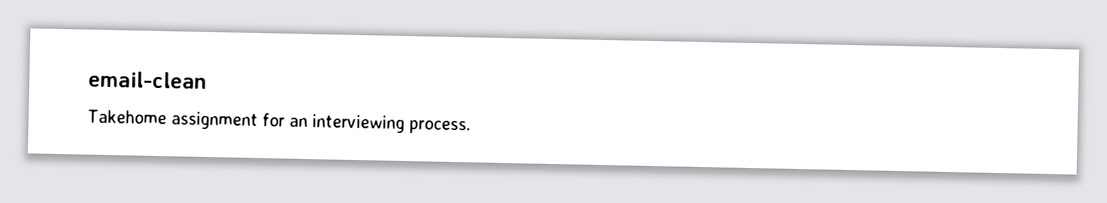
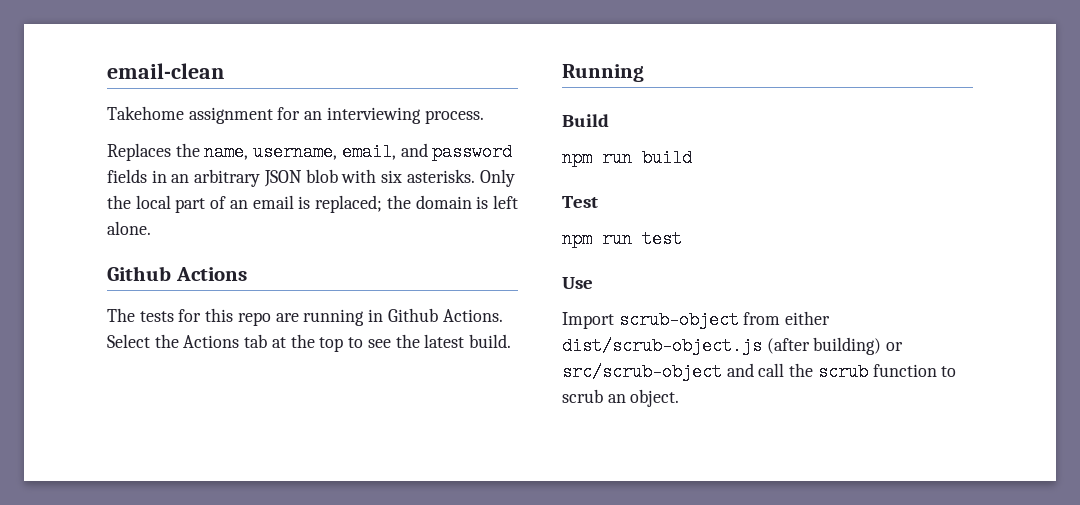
+ Replaces the name, username, email, and password fields in an arbitrary JSON blob with six asterisks. Only the local part of an email is replaced; the domain is left alone.
+ Github Actions
+ The tests for this repo are running in Github Actions. Select the Actions tab at the top to see the latest build.
+ Running
+ Build
+ npm run build
+ Test
+ npm run test
+ Use
+ Import scrub-object from either dist/scrub-object.js (after building) or src/scrub-object and call the scrub function to scrub an object.

